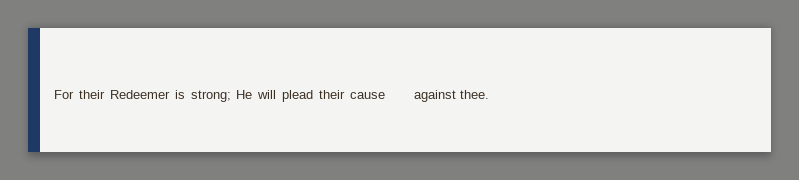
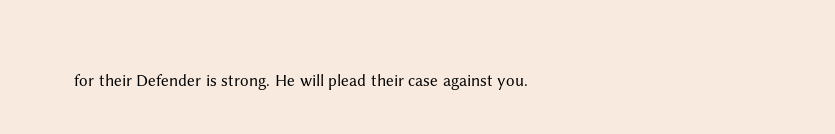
- For their Redeemer is strong; He will plead their cause against thee.
+ for their Defender is strong. He will plead their case against you.

